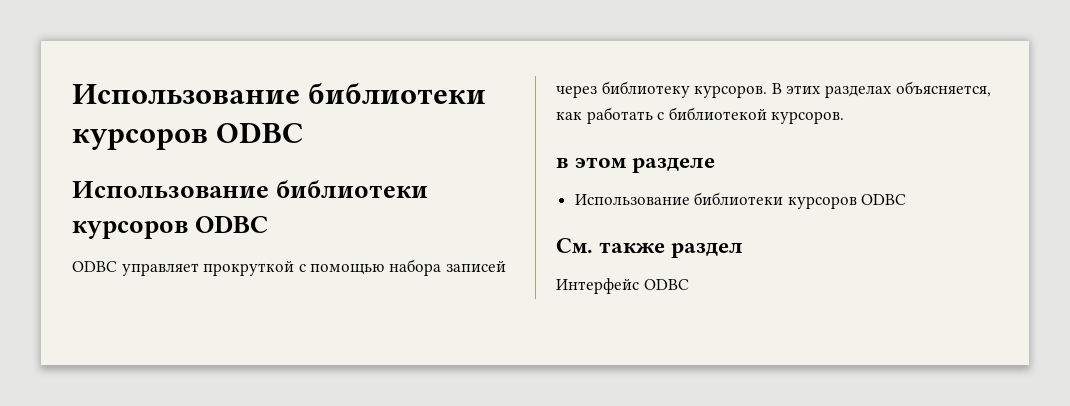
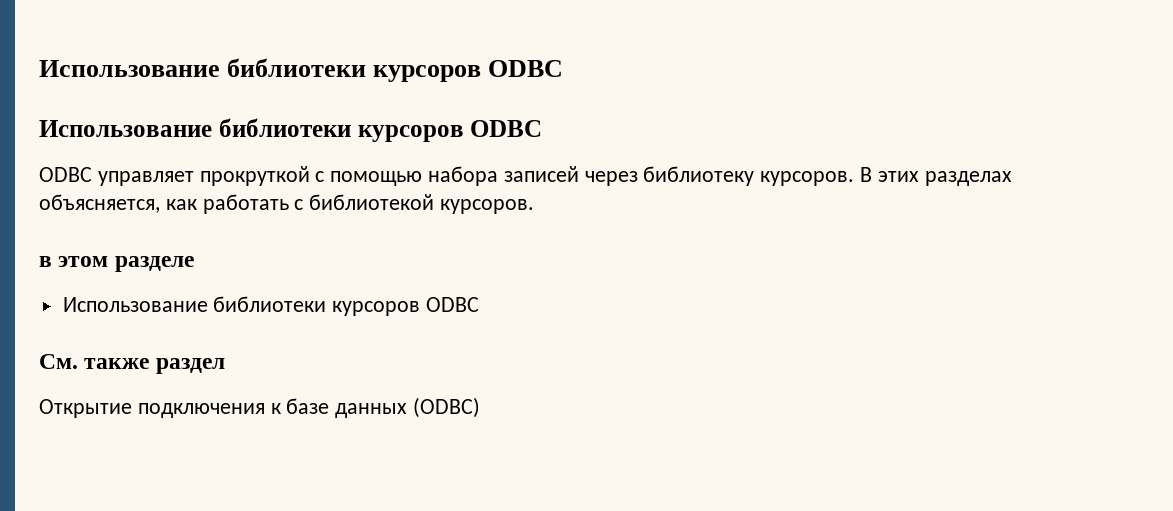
- Интерфейс ODBC
+ Открытие подключения к базе данных (ODBC)

